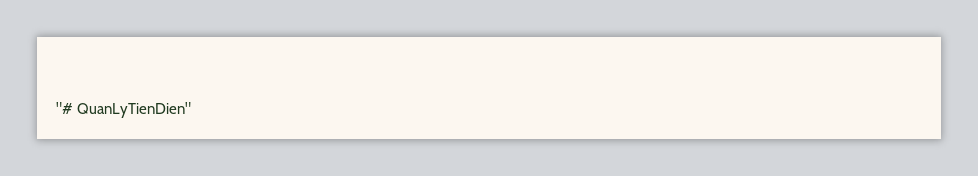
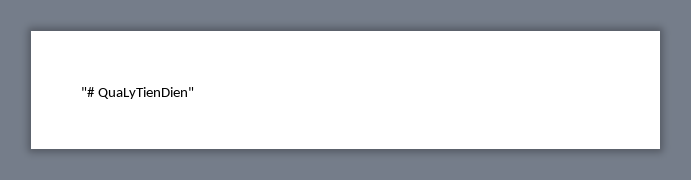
- "# QuanLyTienDien"
+ "# QuaLyTienDien"

